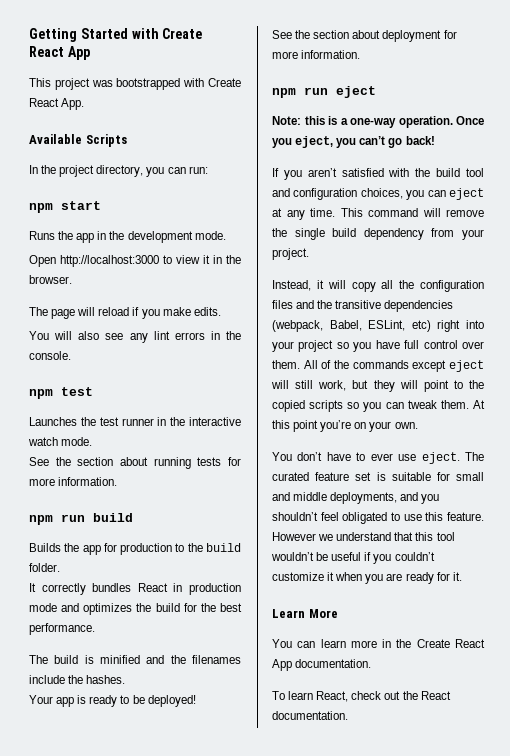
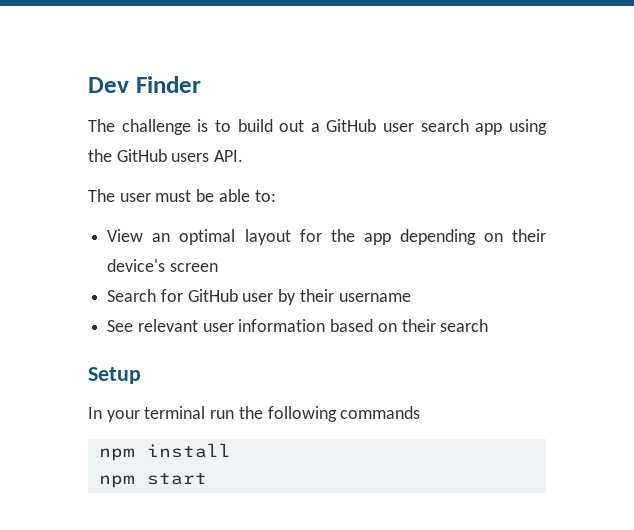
- Getting Started with Create React App
- This project was bootstrapped with Create React App.
- Available Scripts
- In the project directory, you can run:
+ Dev Finder
+ The challenge is to build out a GitHub user search app using the GitHub users API.
+ The user must be able to:
+ View an optimal layout for the app depending on their device's screen
+ Search for GitHub user by their username
+ See relevant user information based on their search
+ Setup
+ In your terminal run the following commands
+ npm install
  npm start
- Runs the app in the development mode.
- Open http://localhost:3000 to view it in the browser.
- The page will reload if you make edits.
- You will also see any lint errors in the console.
- npm test
- Launches the test runner in the interactive watch mode.
- See the section about running tests for more information.
- npm run build
- Builds the app for production to the build folder.
- It correctly bundles React in production mode and optimizes the build for the best performance.
- The build is minified and the filenames include the hashes.
- Your app is ready to be deployed!
- See the section about deployment for more information.
- npm run eject
- Note: this is a one-way operation. Once you eject, you can’t go back!
- If you aren’t satisfied with the build tool and configuration choices, you can eject at any time. This command will remove the single build dependency from your project.
- Instead, it will copy all the configuration files and the transitive dependencies (webpack, Babel, ESLint, etc) right into your project so you have full control over them. All of the commands except eject will still work, but they will point to the copied scripts so you can tweak them. At this point you’re on your own.
- You don’t have to ever use eject. The curated feature set is suitable for small and middle deployments, and you shouldn’t feel obligated to use this feature. However we understand that this tool wouldn’t be useful if you couldn’t customize it when you are ready for it.
- Learn More
- You can learn more in the Create React App documentation.
- To learn React, check out the React documentation.

